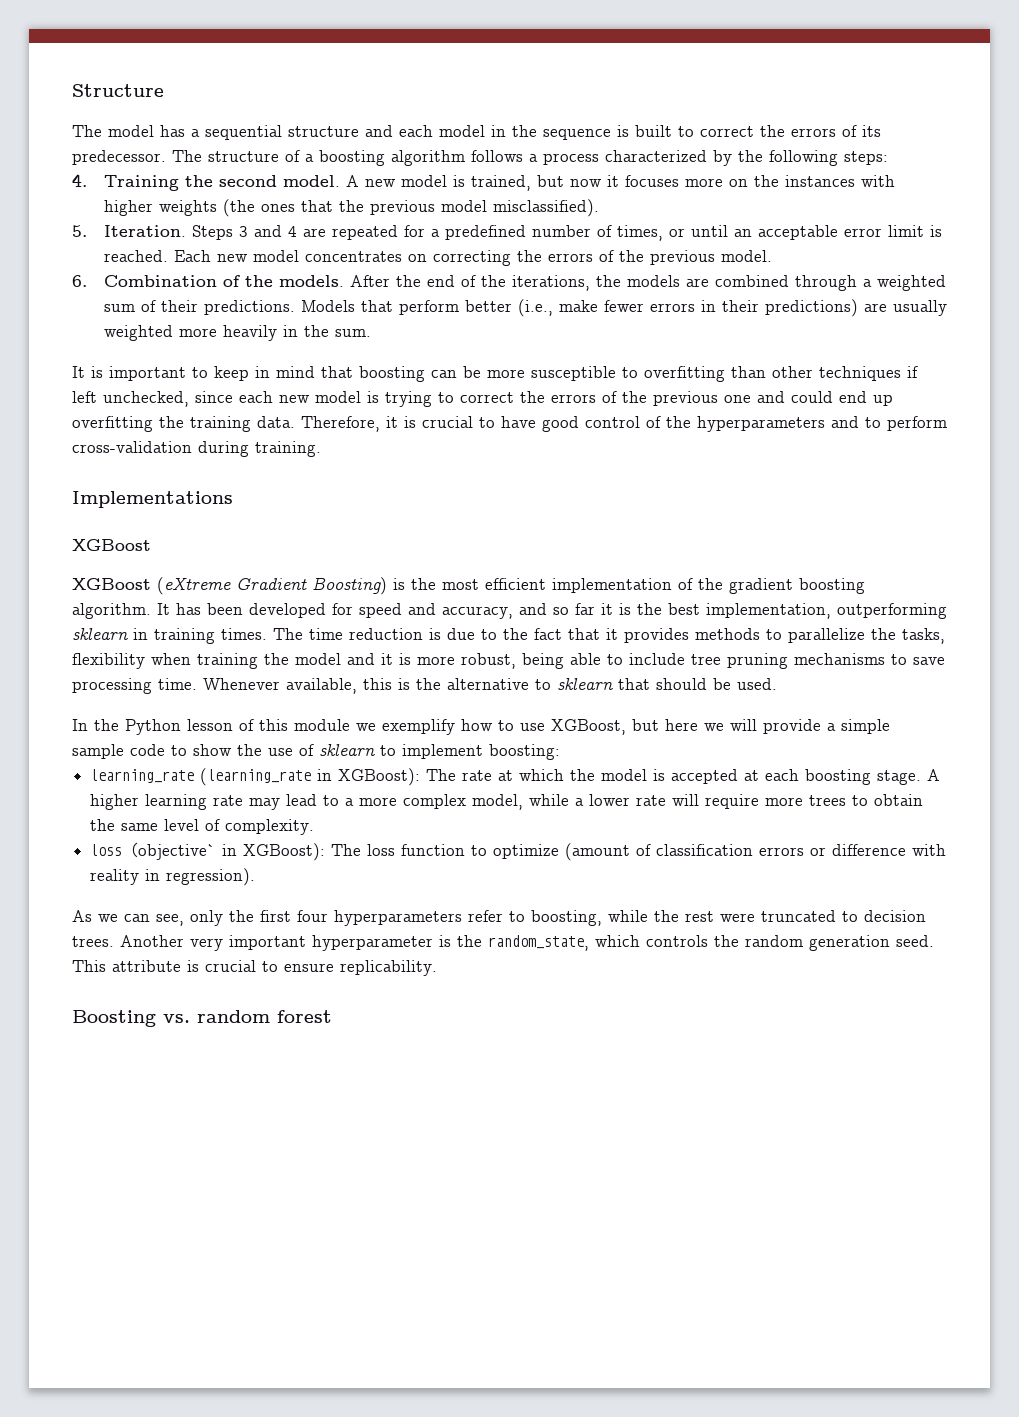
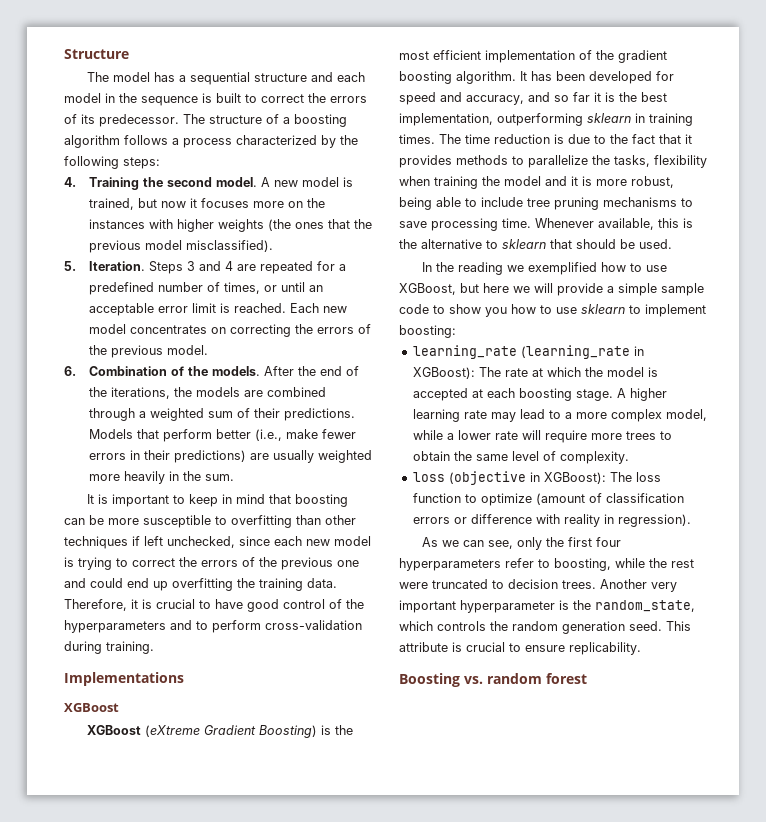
- In the Python lesson of this module we exemplify how to use XGBoost, but here we will provide a simple sample code to show the use of sklearn to implement boosting:
+ In the reading we exemplified how to use XGBoost, but here we will provide a simple sample code to show you how to use sklearn to implement boosting:
- loss (objective` in XGBoost): The loss function to optimize (amount of classification errors or difference with reality in regression).
+ loss (objective in XGBoost): The loss function to optimize (amount of classification errors or difference with reality in regression).

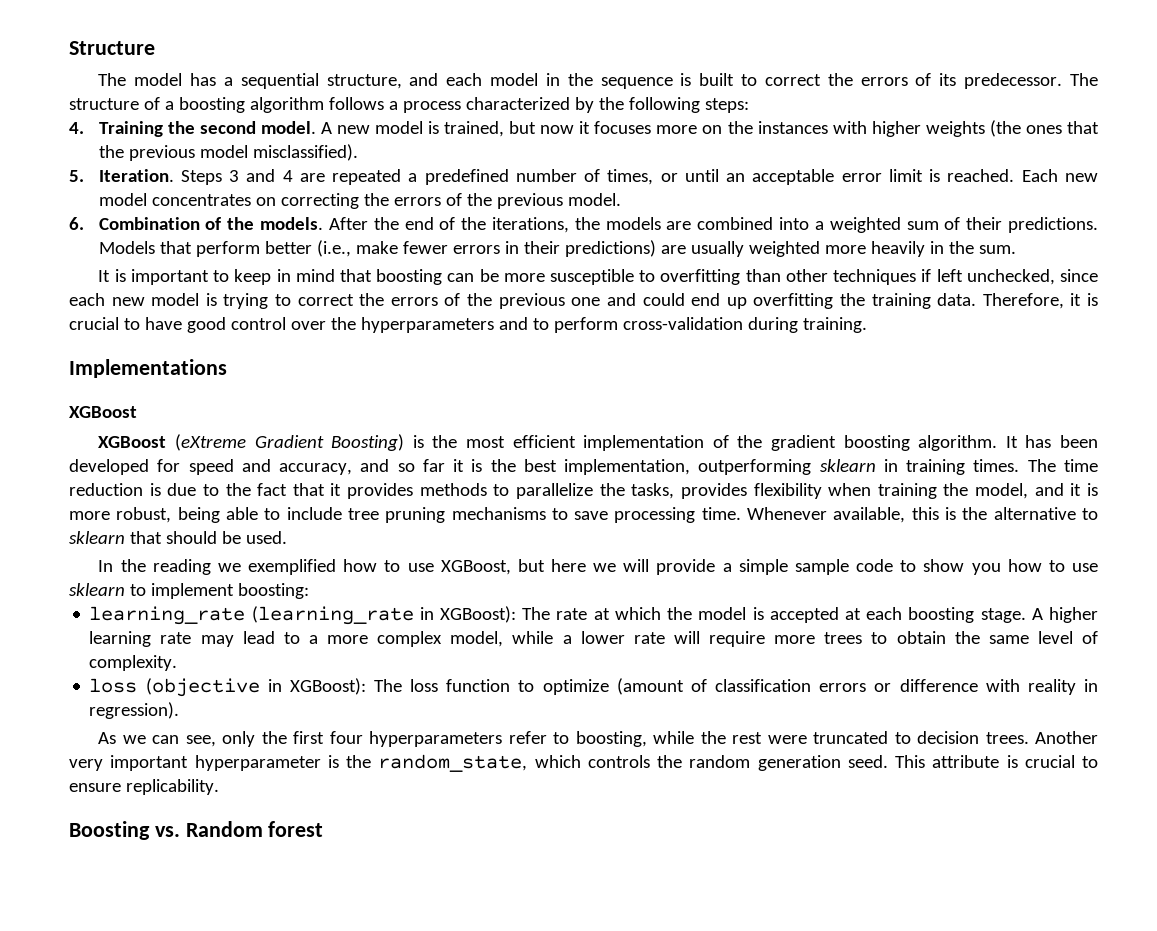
- The model has a sequential structure and each model in the sequence is built to correct the errors of its predecessor.
+ The model has a sequential structure, and each model in the sequence is built to correct the errors of its predecessor.
- Steps 3 and 4 are repeated for a predefined number of times, or until an acceptable error limit is reached.
+ Steps 3 and 4 are repeated a predefined number of times, or until an acceptable error limit is reached.
- After the end of the iterations, the models are combined through a weighted sum of their predictions.
+ After the end of the iterations, the models are combined into a weighted sum of their predictions.
- Therefore, it is crucial to have good control of the hyperparameters and to perform cross-validation during training.
+ Therefore, it is crucial to have good control over the hyperparameters and to perform cross-validation during training.
- The time reduction is due to the fact that it provides methods to parallelize the tasks, flexibility when training the model and it is more robust, being able to include tree pruning mechanisms to save processing time.
+ The time reduction is due to the fact that it provides methods to parallelize the tasks, provides flexibility when training the model, and it is more robust, being able to include tree pruning mechanisms to save processing time.
- Boosting vs. random forest
+ Boosting vs. Random forest

